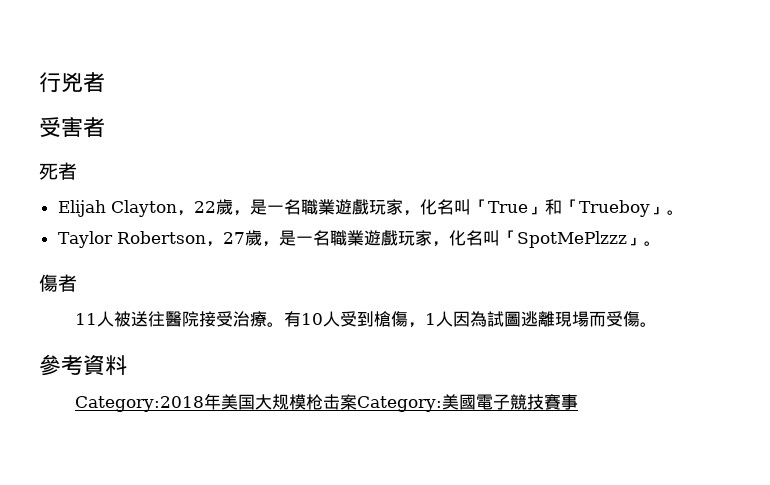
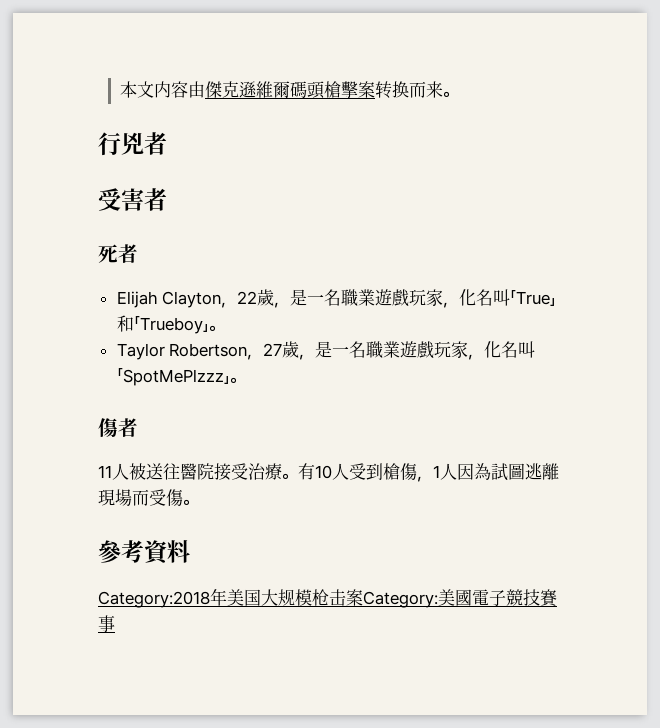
+ 本文内容由傑克遜維爾碼頭槍擊案转换而来。

